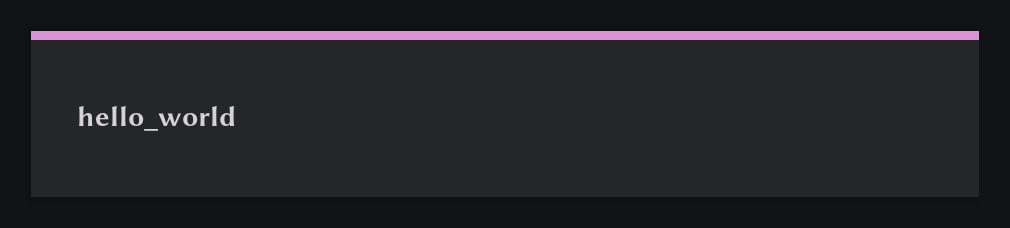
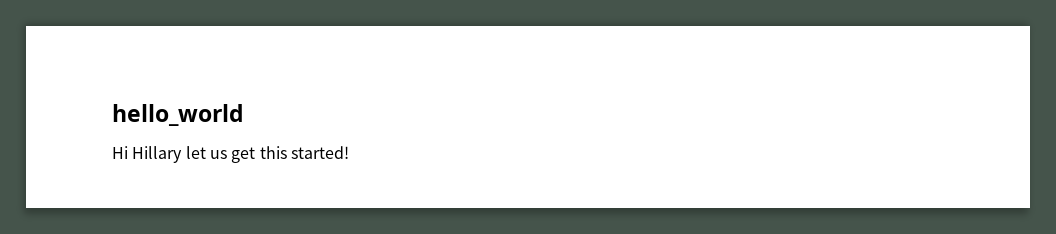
+ Hi Hillary let us get this started!

